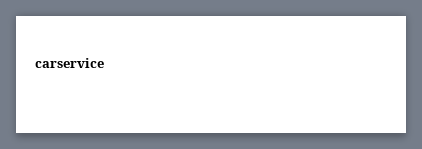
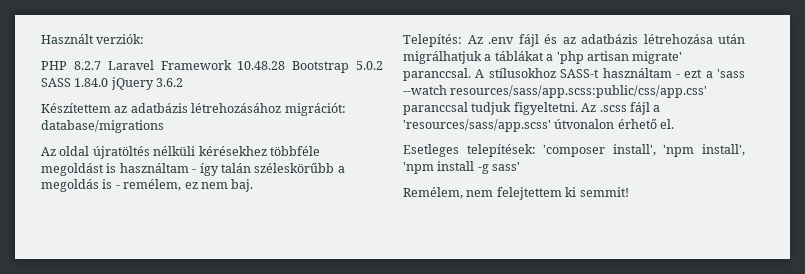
- carservice
+ Használt verziók:
+ PHP 8.2.7 Laravel Framework 10.48.28 Bootstrap 5.0.2 SASS 1.84.0 jQuery 3.6.2
+ Készítettem az adatbázis létrehozásához migrációt: database/migrations
+ Az oldal újratöltés nélküli kérésekhez többféle megoldást is használtam - így talán széleskörűbb a megoldás is - remélem, ez nem baj.
+ Telepítés: Az .env fájl és az adatbázis létrehozása után migrálhatjuk a táblákat a 'php artisan migrate' paranccsal. A stílusokhoz SASS-t használtam - ezt a 'sass --watch resources/sass/app.scss:public/css/app.css' paranccsal tudjuk figyeltetni. Az .scss fájl a 'resources/sass/app.scss' útvonalon érhető el.
+ Esetleges telepítések: 'composer install', 'npm install', 'npm install -g sass'
+ Remélem, nem felejtettem ki semmit!

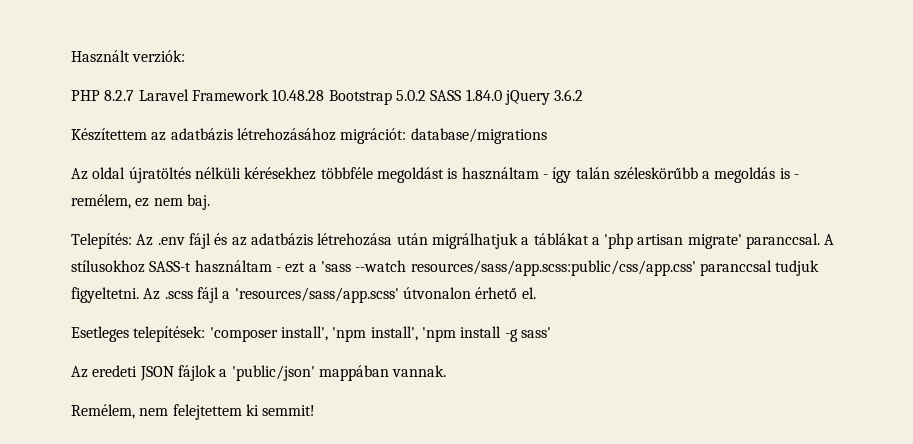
+ Az eredeti JSON fájlok a 'public/json' mappában vannak.

